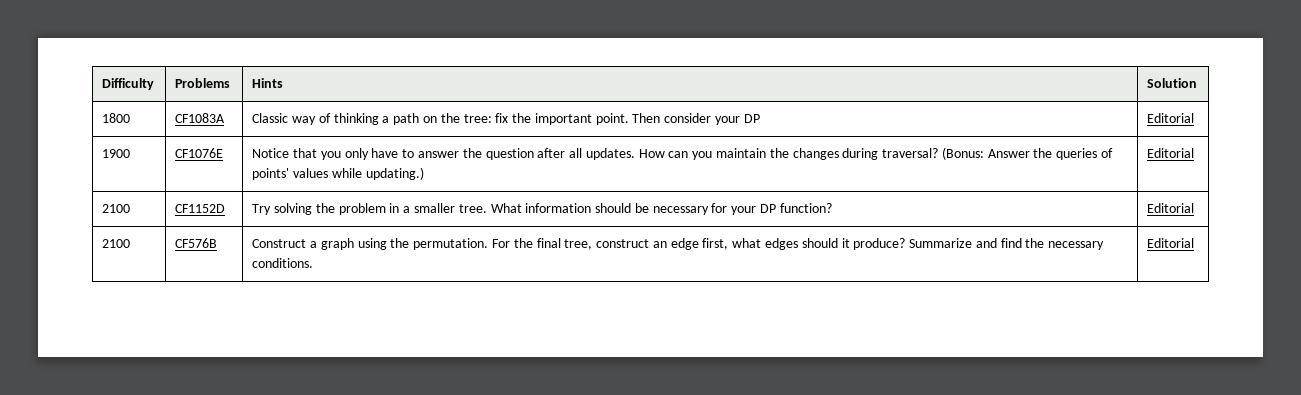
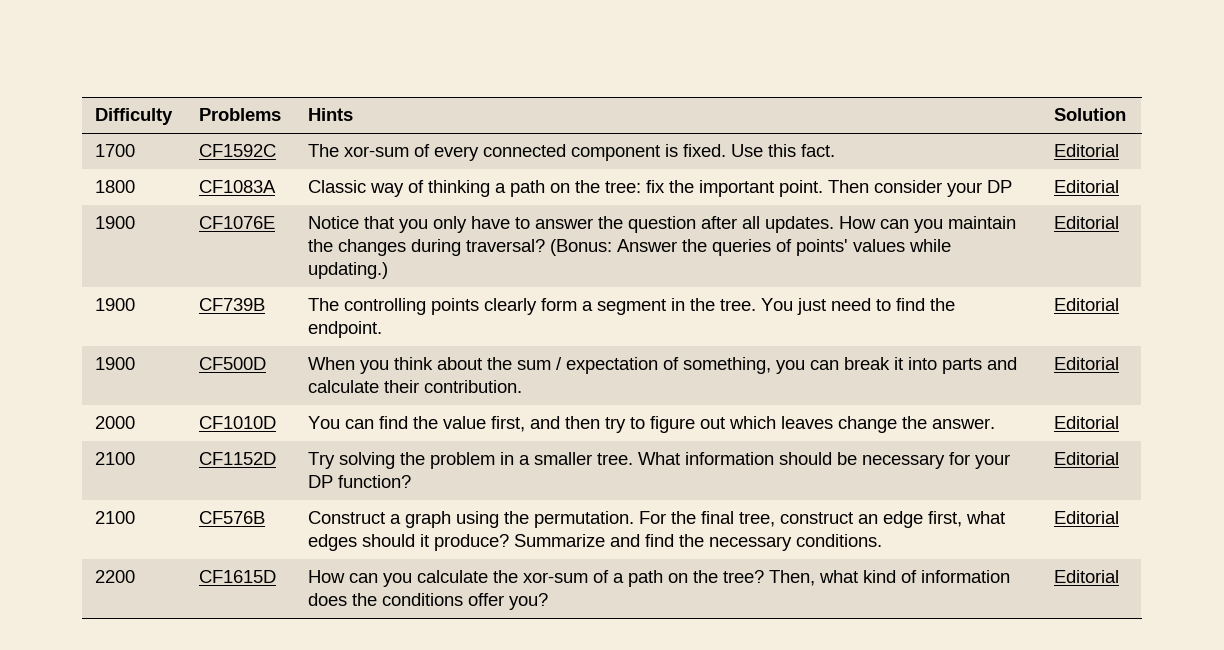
+ 1700 | CF1592C | The xor-sum of every connected component is fixed. Use this fact. | Editorial
+ 1900 | CF739B | The controlling points clearly form a segment in the tree. You just need to find the endpoint. | Editorial
+ 1900 | CF500D | When you think about the sum / expectation of something, you can break it into parts and calculate their contribution. | Editorial
+ 2000 | CF1010D | You can find the value first, and then try to figure out which leaves change the answer. | Editorial
+ 2200 | CF1615D | How can you calculate the xor-sum of a path on the tree? Then, what kind of information does the conditions offer you? | Editorial

